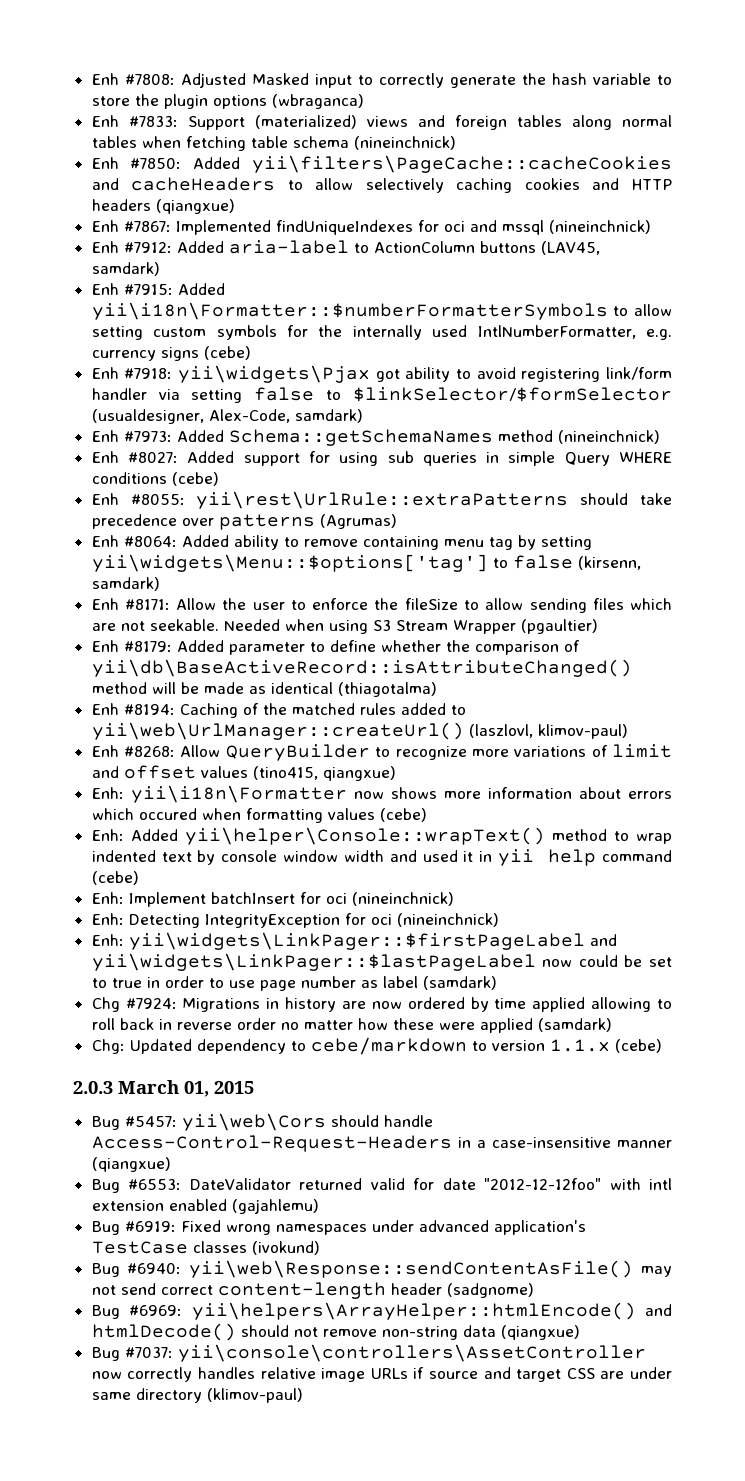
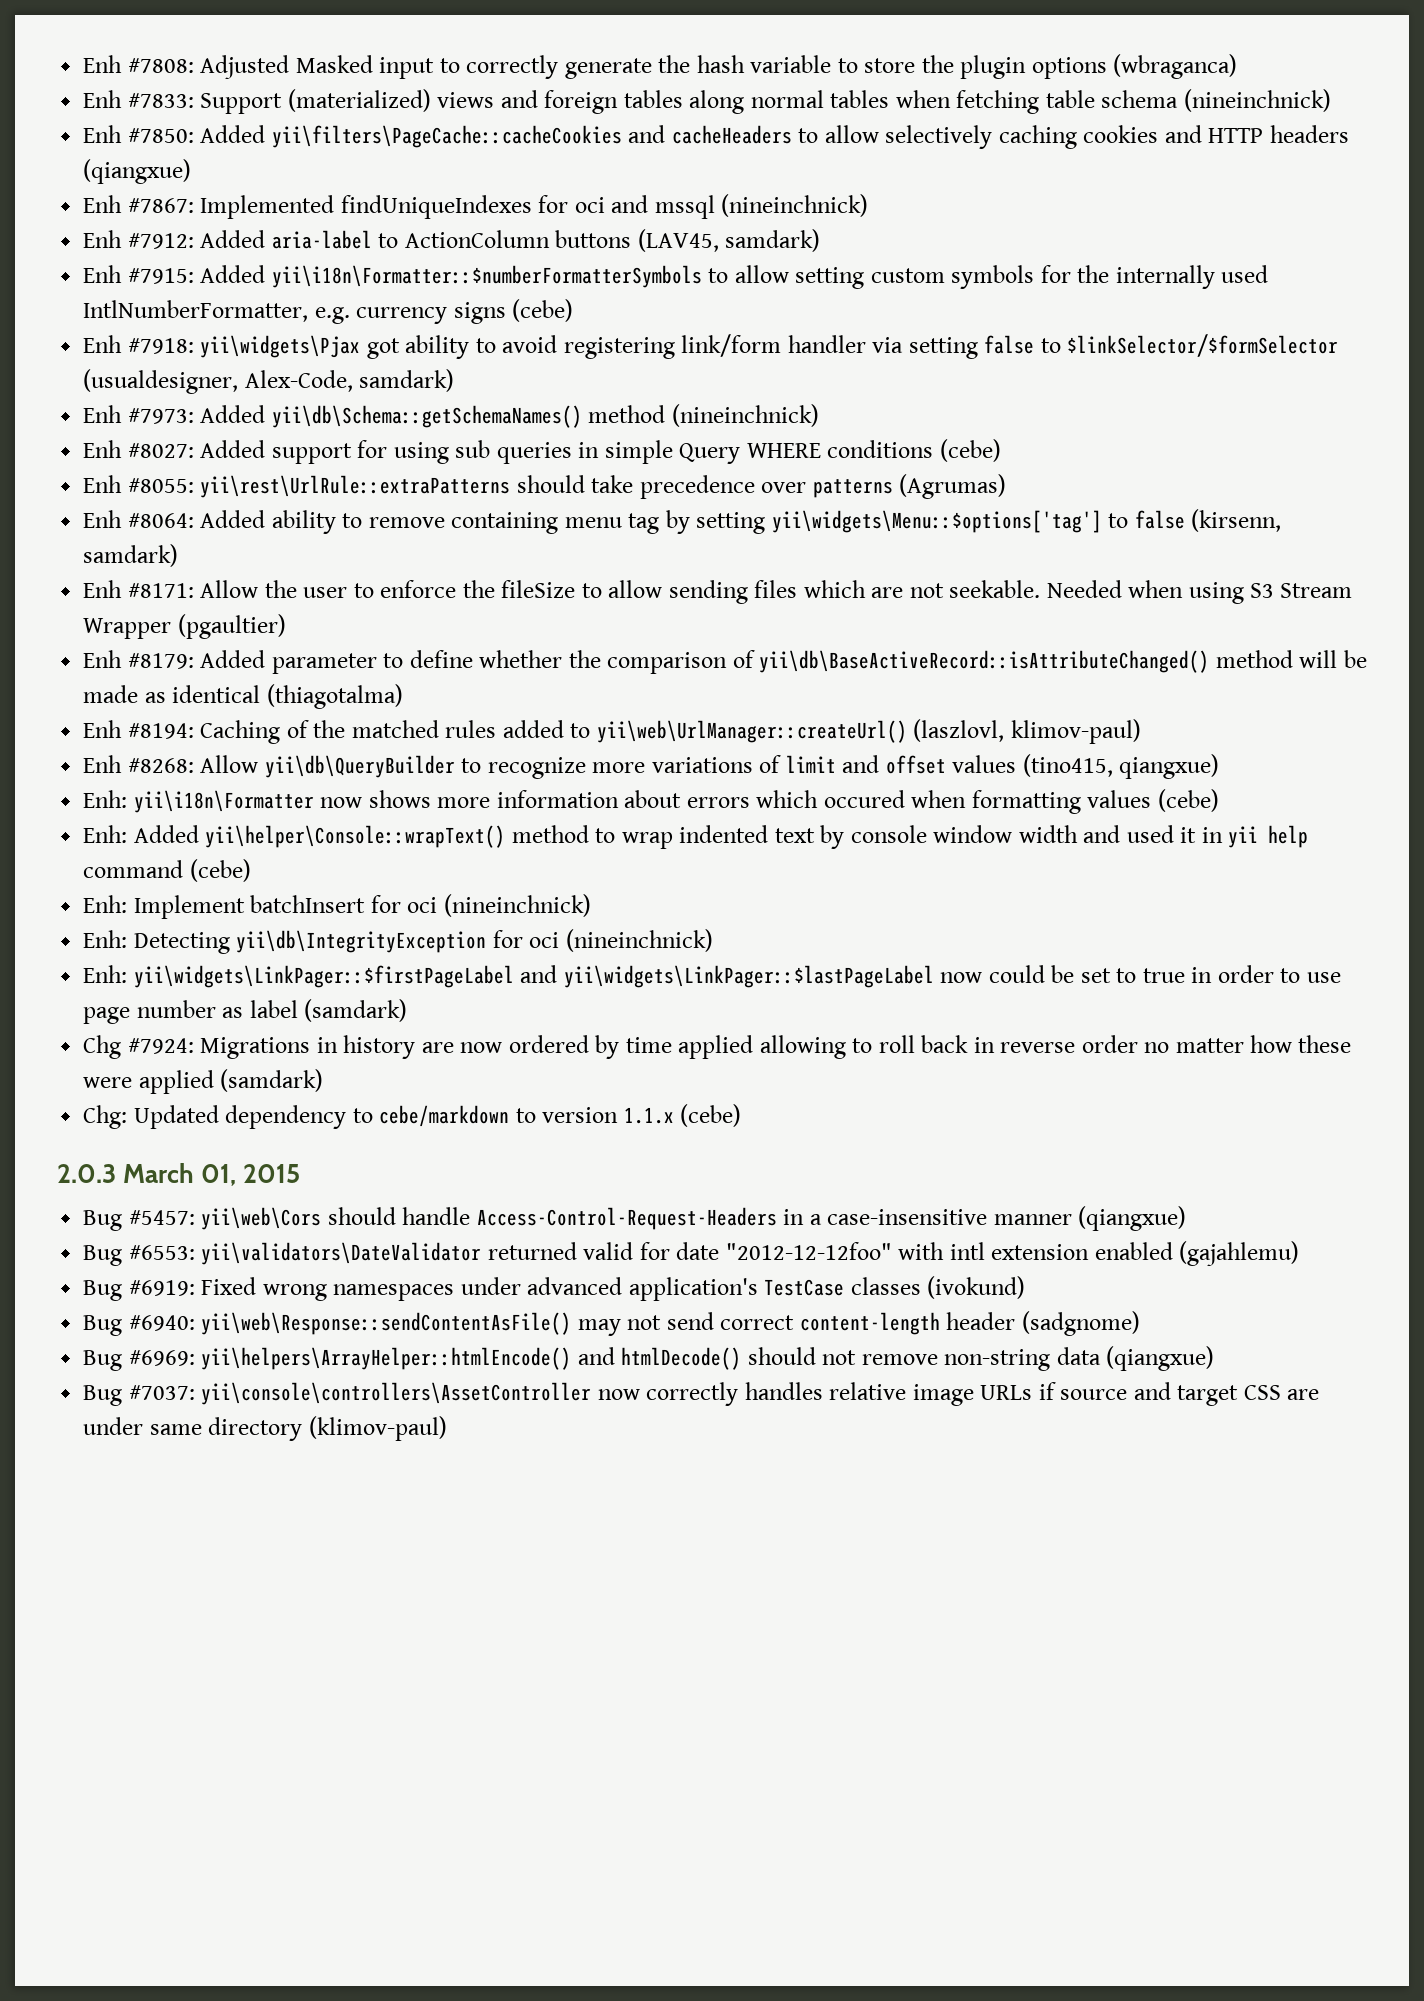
- Enh #7973: Added Schema::getSchemaNames method (nineinchnick)
+ Enh #7973: Added yii\db\Schema::getSchemaNames() method (nineinchnick)
- Enh #8268: Allow QueryBuilder to recognize more variations of limit and offset values (tino415, qiangxue)
+ Enh #8268: Allow yii\db\QueryBuilder to recognize more variations of limit and offset values (tino415, qiangxue)
- Enh: Detecting IntegrityException for oci (nineinchnick)
+ Enh: Detecting yii\db\IntegrityException for oci (nineinchnick)
- Bug #6553: DateValidator returned valid for date "2012-12-12foo" with intl extension enabled (gajahlemu)
+ Bug #6553: yii\validators\DateValidator returned valid for date "2012-12-12foo" with intl extension enabled (gajahlemu)

